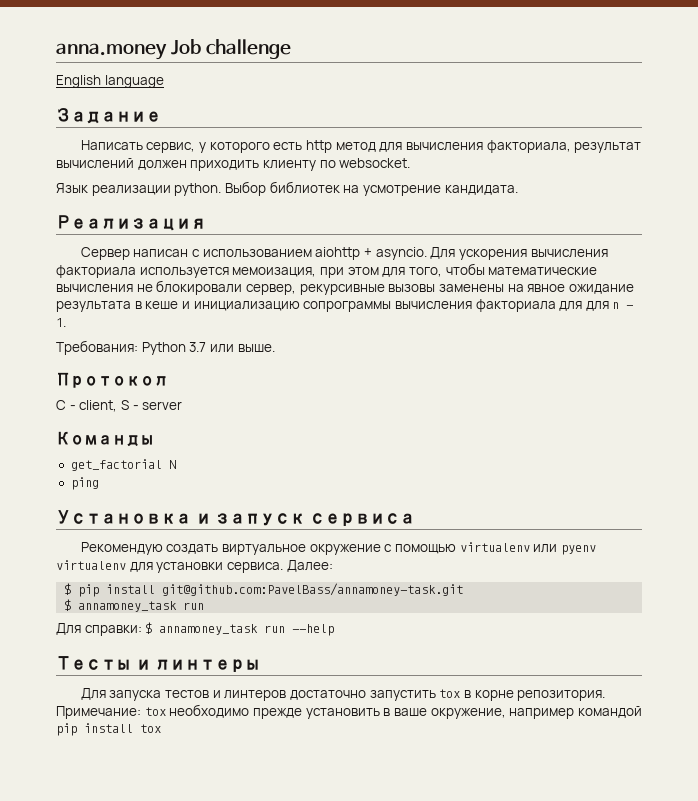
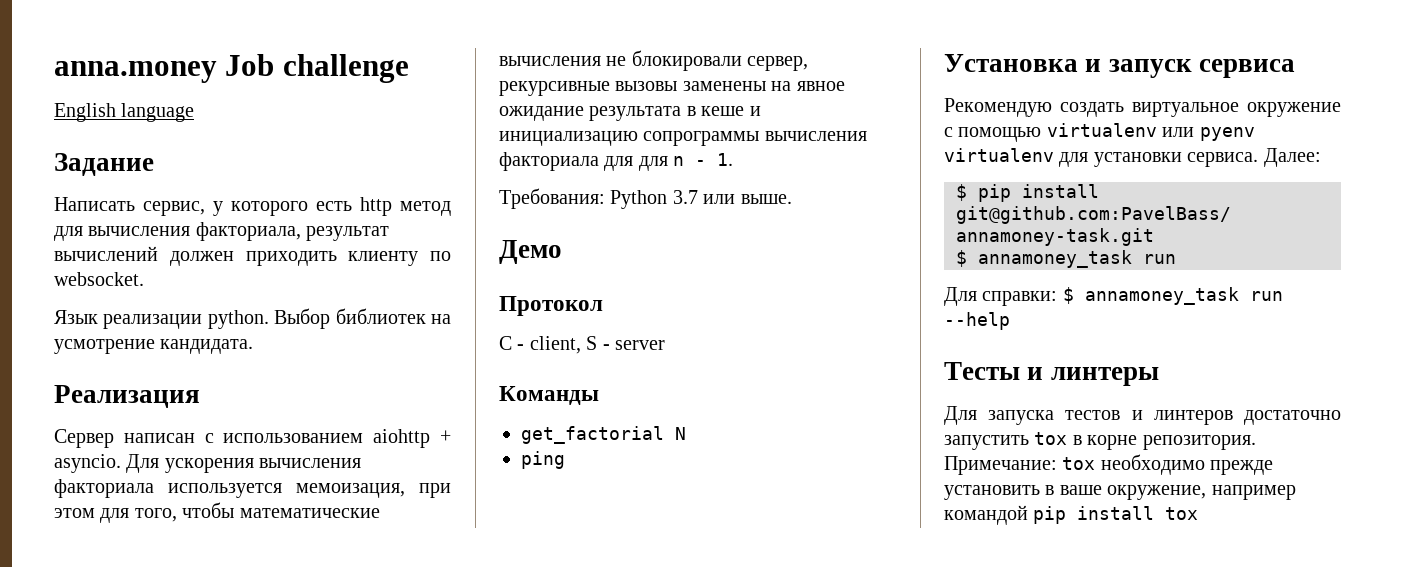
+ Демо

